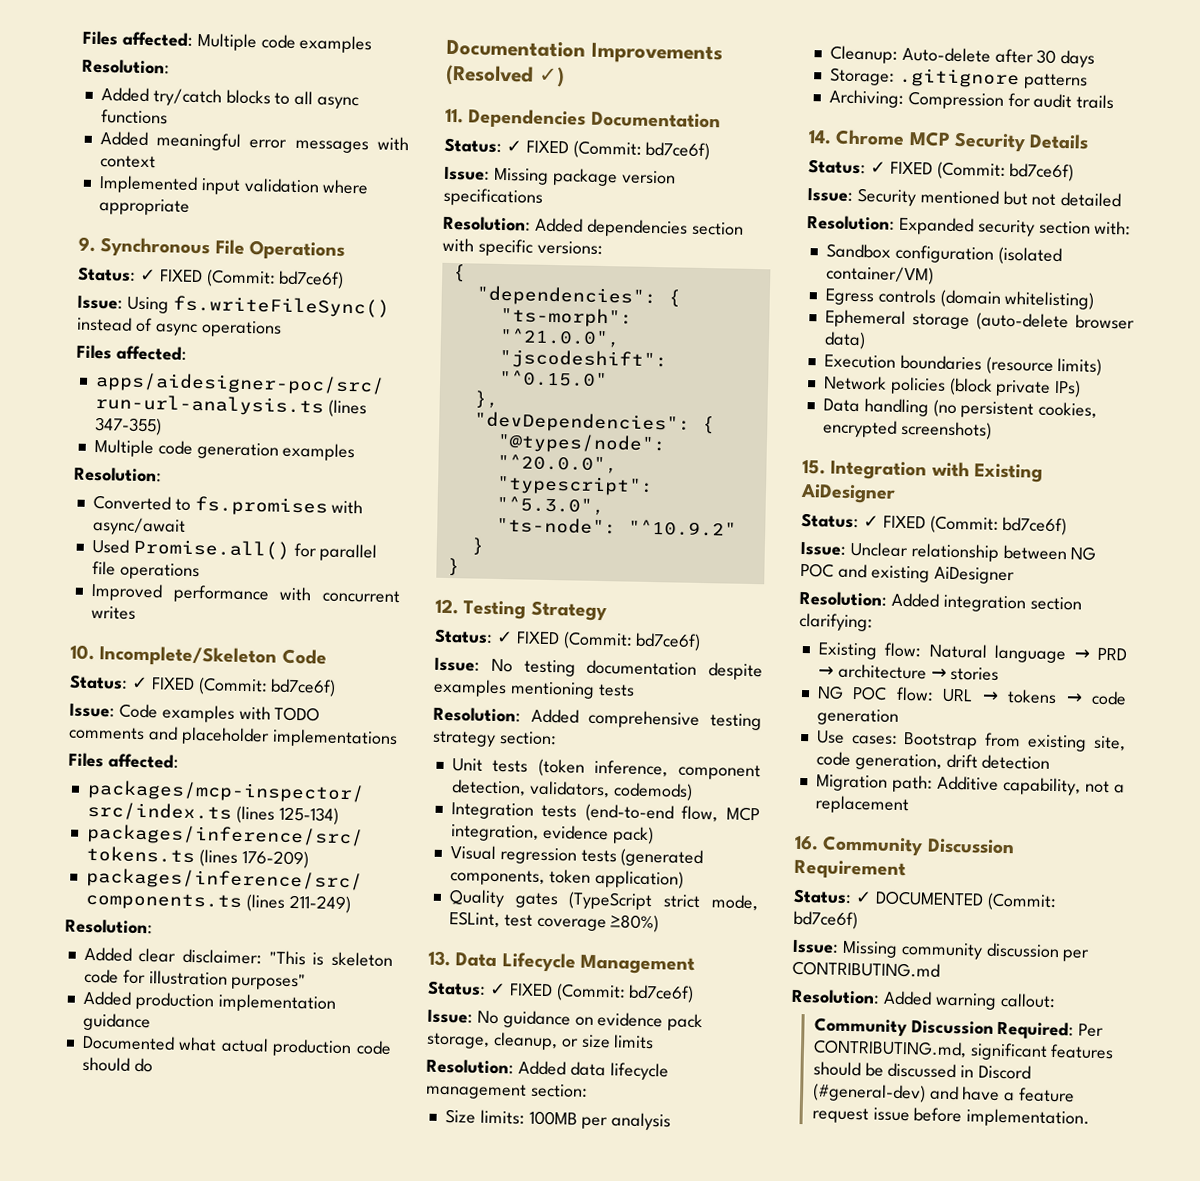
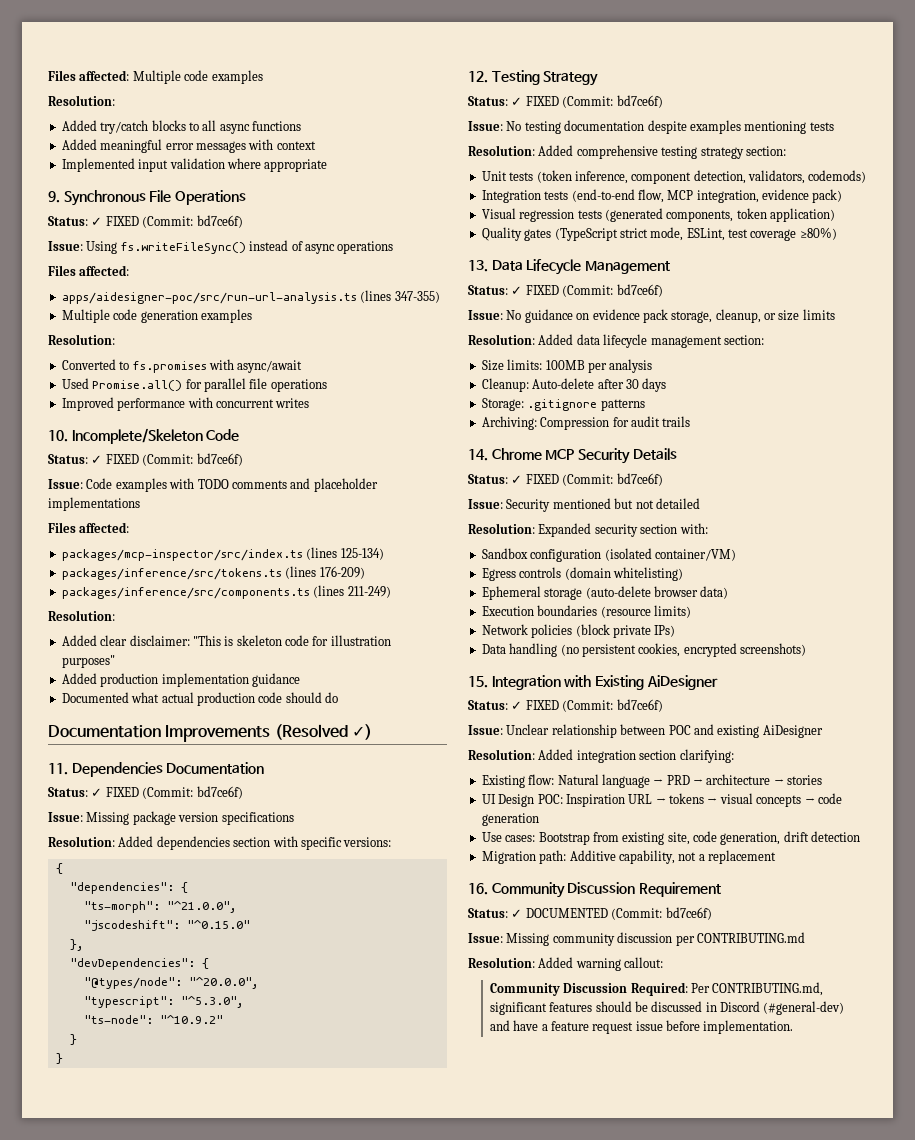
- Issue: Unclear relationship between NG POC and existing AiDesigner
+ Issue: Unclear relationship between POC and existing AiDesigner
- NG POC flow: URL → tokens → code generation
+ UI Design POC: Inspiration URL → tokens → visual concepts → code generation

